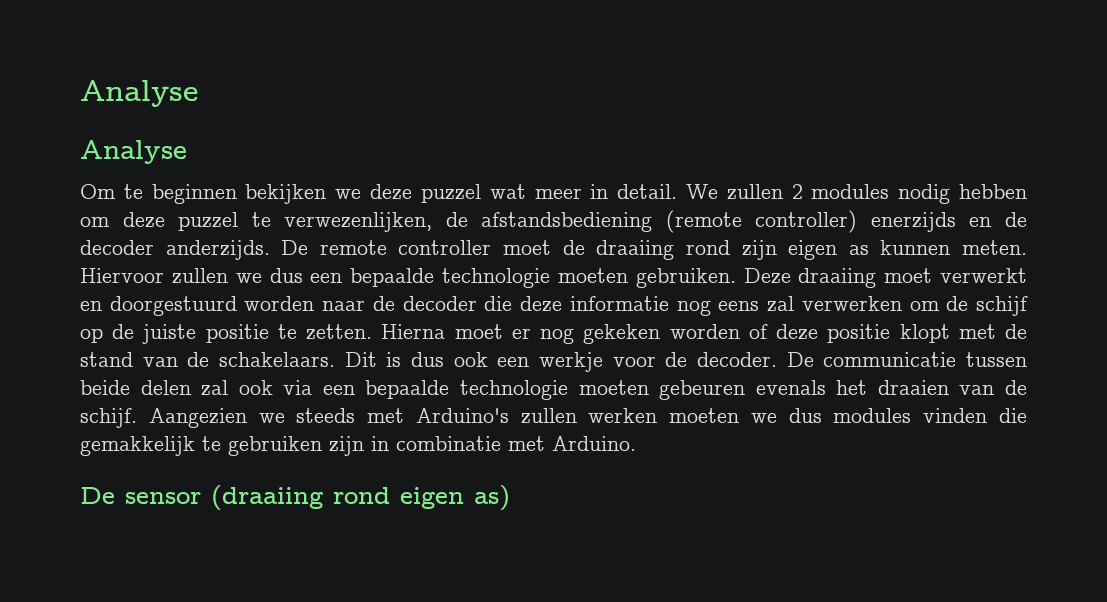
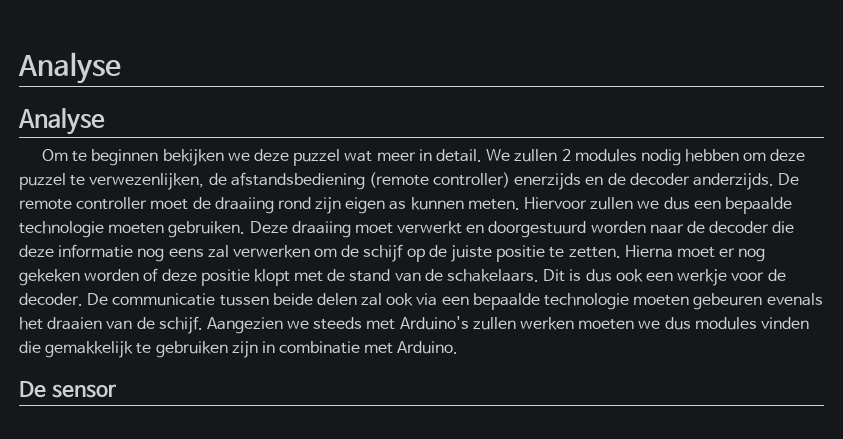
- De sensor (draaiing rond eigen as)
+ De sensor

